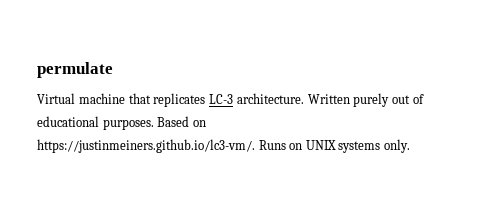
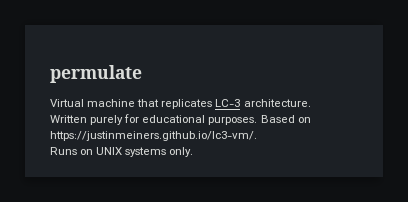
- Virtual machine that replicates LC-3 architecture. Written purely out of educational purposes.
+ Virtual machine that replicates LC-3 architecture.
+ Written purely for educational purposes.
- Based on https://justinmeiners.github.io/lc3-vm/. Runs on UNIX systems only.
+ Based on https://justinmeiners.github.io/lc3-vm/.
+ Runs on UNIX systems only.

